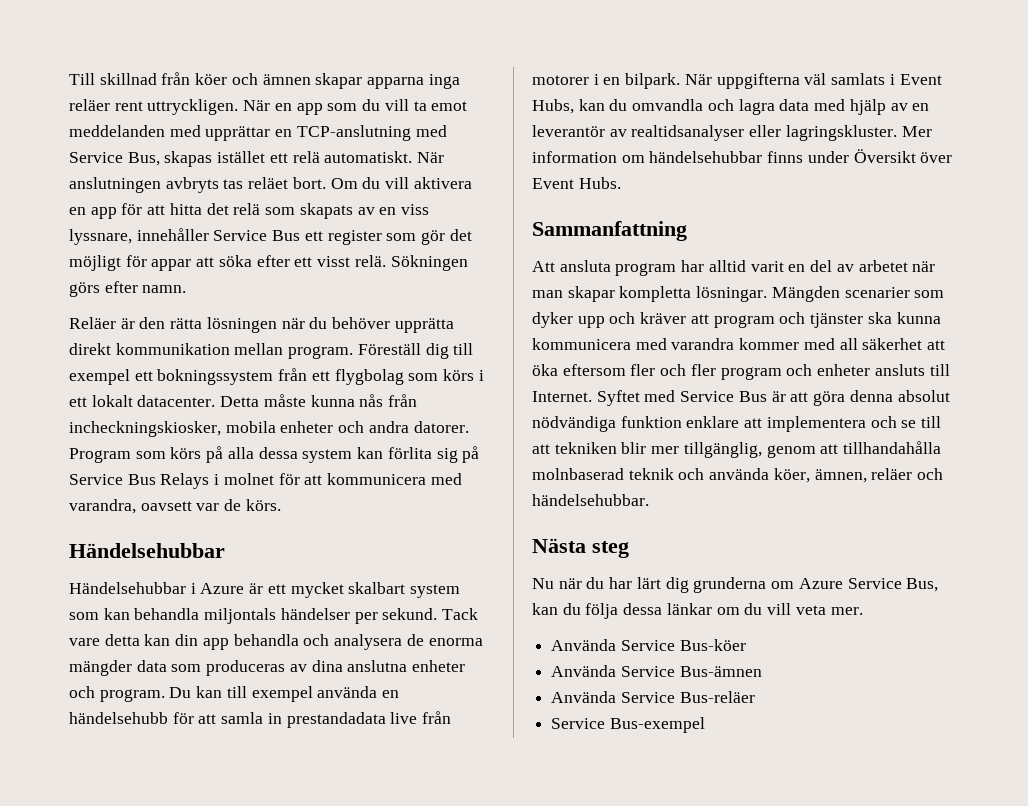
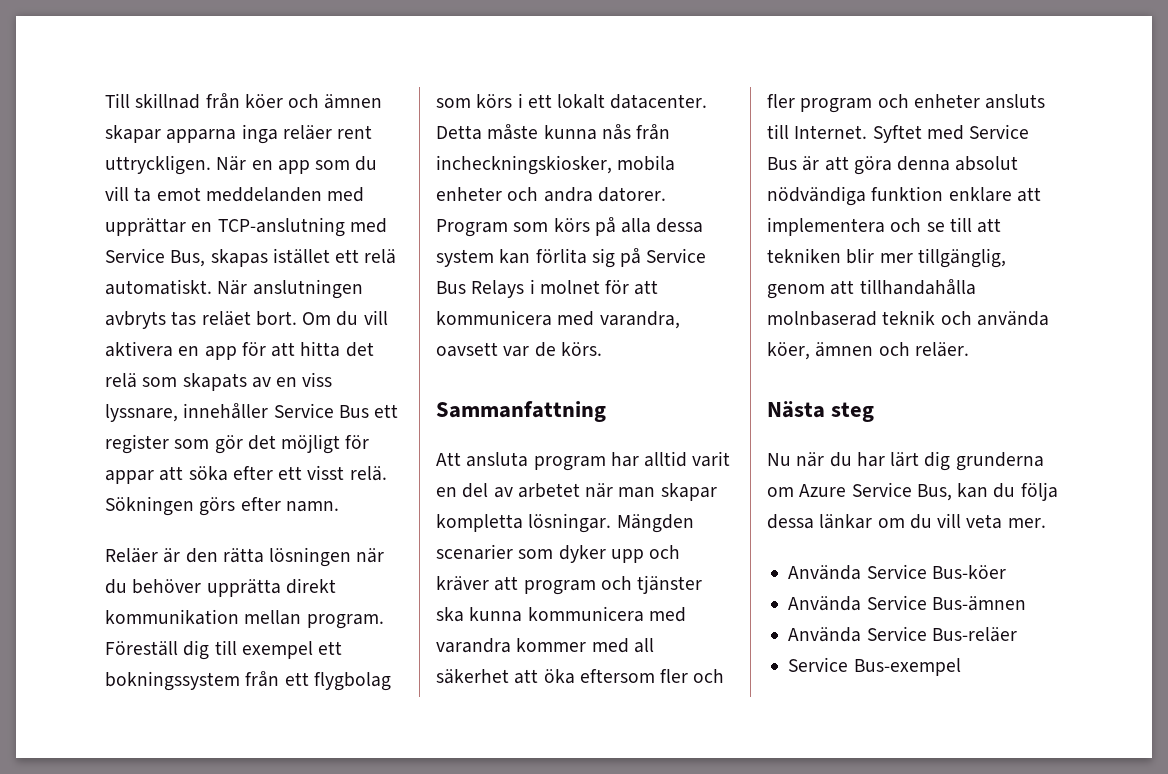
  Program som körs på alla dessa system kan förlita sig på Service Bus Relays i molnet för att kommunicera med varandra, oavsett var de körs.
- Händelsehubbar
- Händelsehubbar i Azure är ett mycket skalbart system som kan behandla miljontals händelser per sekund. Tack vare detta kan din app behandla och analysera de enorma mängder data som produceras av dina anslutna enheter och program. Du kan till exempel använda en händelsehubb för att samla in prestandadata live från motorer i en bilpark. När uppgifterna väl samlats i Event Hubs, kan du omvandla och lagra data med hjälp av en leverantör av realtidsanalyser eller lagringskluster. Mer information om händelsehubbar finns under Översikt över Event Hubs.
- Syftet med Service Bus är att göra denna absolut nödvändiga funktion enklare att implementera och se till att tekniken blir mer tillgänglig, genom att tillhandahålla molnbaserad teknik och använda köer, ämnen, reläer och händelsehubbar.
+ Syftet med Service Bus är att göra denna absolut nödvändiga funktion enklare att implementera och se till att tekniken blir mer tillgänglig, genom att tillhandahålla molnbaserad teknik och använda köer, ämnen och reläer.

